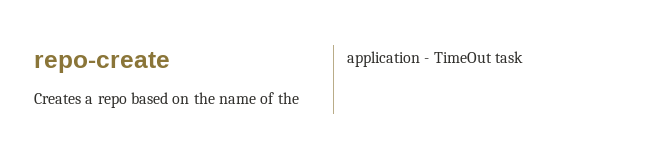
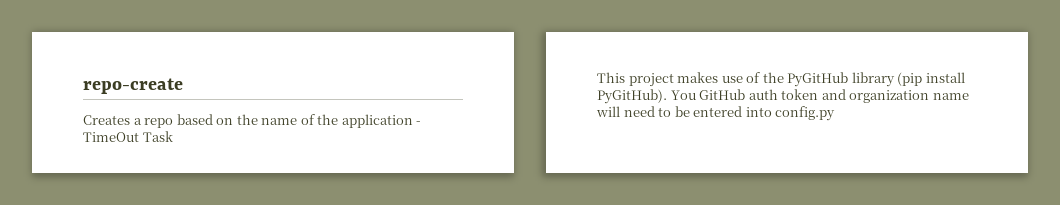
- Creates a repo based on the name of the application - TimeOut task
+ Creates a repo based on the name of the application - TimeOut Task
+ This project makes use of the PyGitHub library (pip install PyGitHub). You GitHub auth token and organization name will need to be entered into config.py

